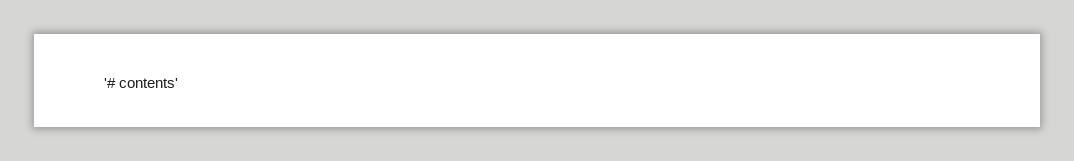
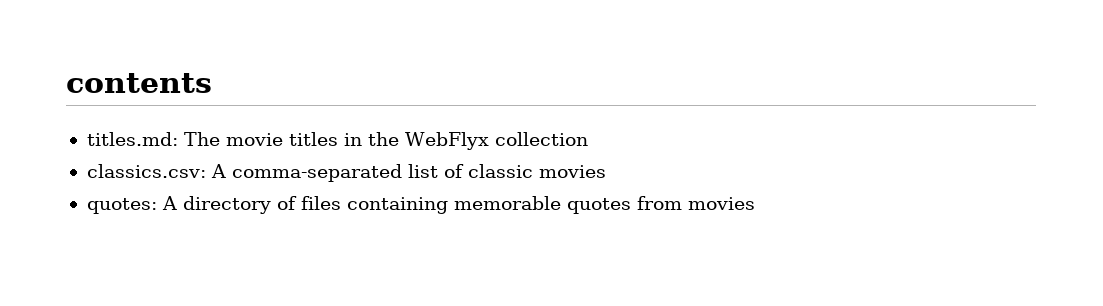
- '# contents'
+ contents
+ titles.md: The movie titles in the WebFlyx collection
+ classics.csv: A comma-separated list of classic movies
+ quotes: A directory of files containing memorable quotes from movies

